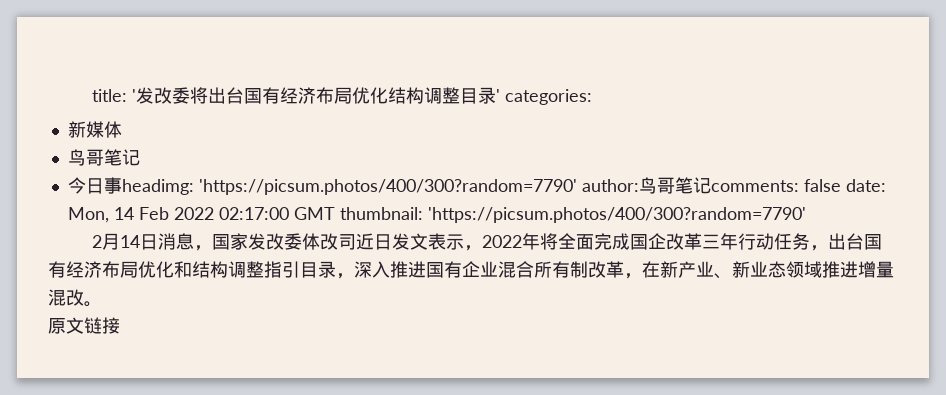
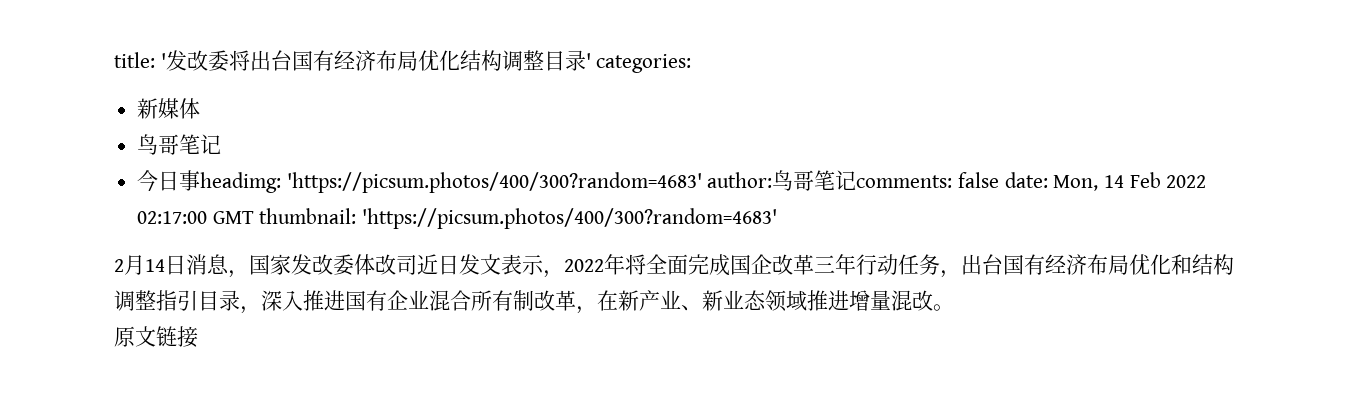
- 今日事headimg: 'https://picsum.photos/400/300?random=7790' author:鸟哥笔记comments: false date: Mon, 14 Feb 2022 02:17:00 GMT thumbnail: 'https://picsum.photos/400/300?random=7790'
+ 今日事headimg: 'https://picsum.photos/400/300?random=4683' author:鸟哥笔记comments: false date: Mon, 14 Feb 2022 02:17:00 GMT thumbnail: 'https://picsum.photos/400/300?random=4683'

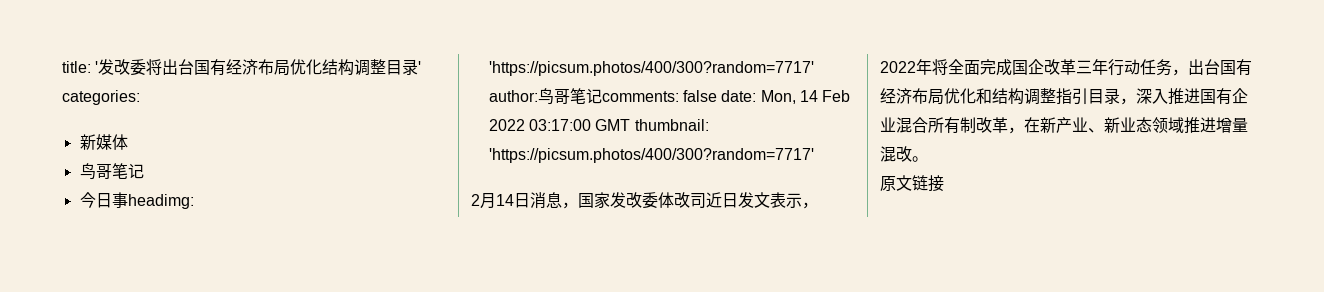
- 今日事headimg: 'https://picsum.photos/400/300?random=4683' author:鸟哥笔记comments: false date: Mon, 14 Feb 2022 02:17:00 GMT thumbnail: 'https://picsum.photos/400/300?random=4683'
+ 今日事headimg: 'https://picsum.photos/400/300?random=7717' author:鸟哥笔记comments: false date: Mon, 14 Feb 2022 03:17:00 GMT thumbnail: 'https://picsum.photos/400/300?random=7717'

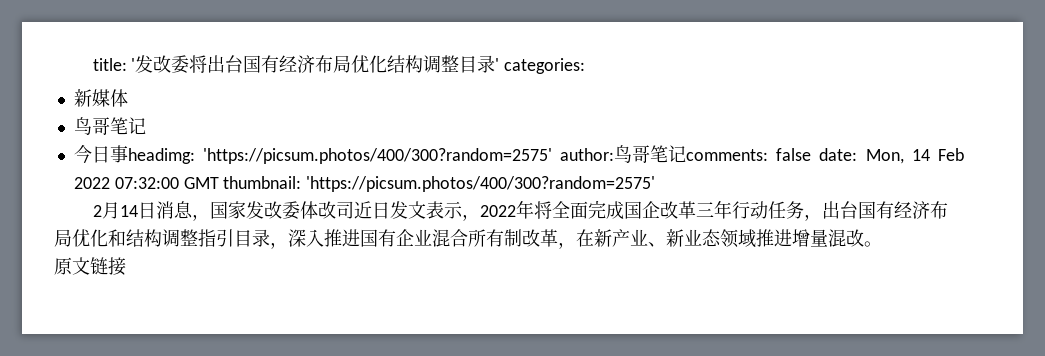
- 今日事headimg: 'https://picsum.photos/400/300?random=7717' author:鸟哥笔记comments: false date: Mon, 14 Feb 2022 03:17:00 GMT thumbnail: 'https://picsum.photos/400/300?random=7717'
+ 今日事headimg: 'https://picsum.photos/400/300?random=2575' author:鸟哥笔记comments: false date: Mon, 14 Feb 2022 07:32:00 GMT thumbnail: 'https://picsum.photos/400/300?random=2575'

